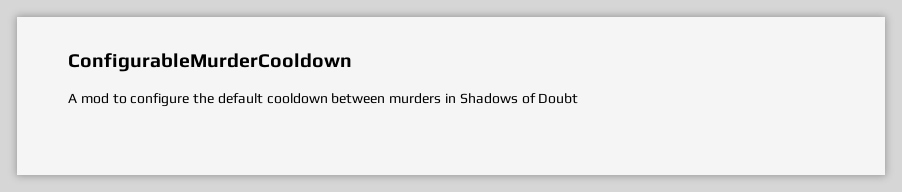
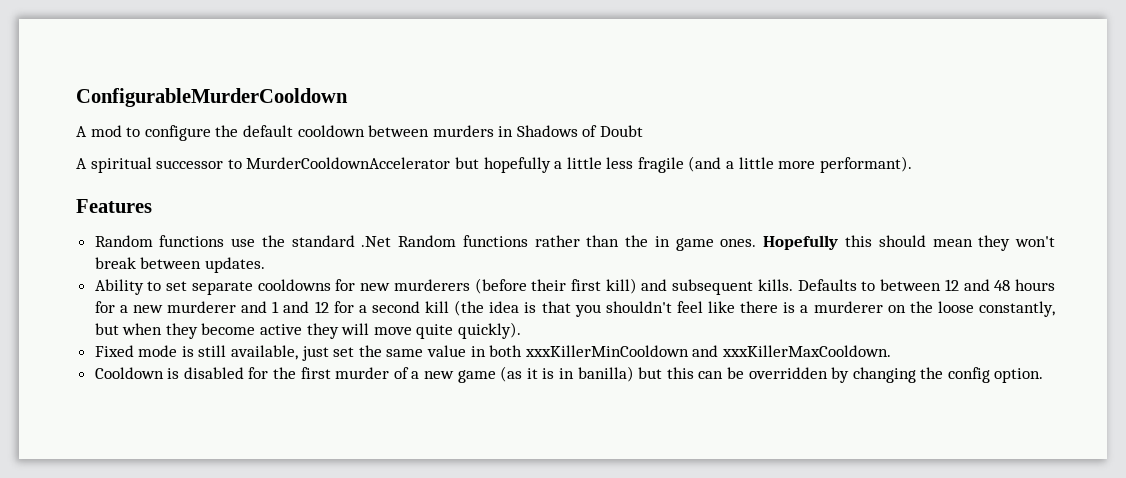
+ A spiritual successor to MurderCooldownAccelerator but hopefully a little less fragile (and a little more performant).
+ Features
+ Random functions use the standard .Net Random functions rather than the in game ones. Hopefully this should mean they won't break between updates.
+ Ability to set separate cooldowns for new murderers (before their first kill) and subsequent kills. Defaults to between 12 and 48 hours for a new murderer and 1 and 12 for a second kill (the idea is that you shouldn't feel like there is a murderer on the loose constantly, but when they become active they will move quite quickly).
+ Fixed mode is still available, just set the same value in both xxxKillerMinCooldown and xxxKillerMaxCooldown.
+ Cooldown is disabled for the first murder of a new game (as it is in banilla) but this can be overridden by changing the config option.

